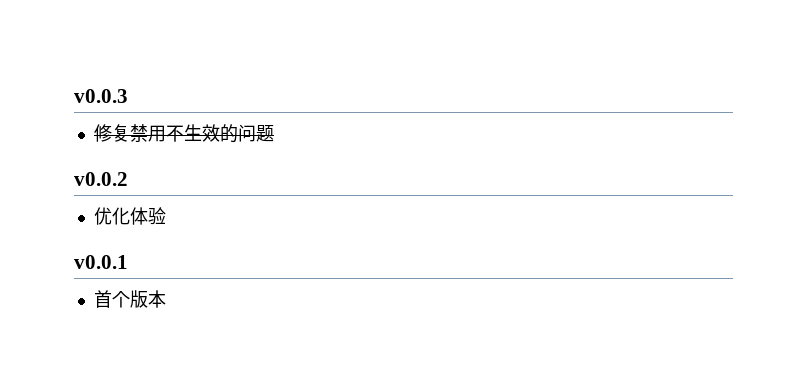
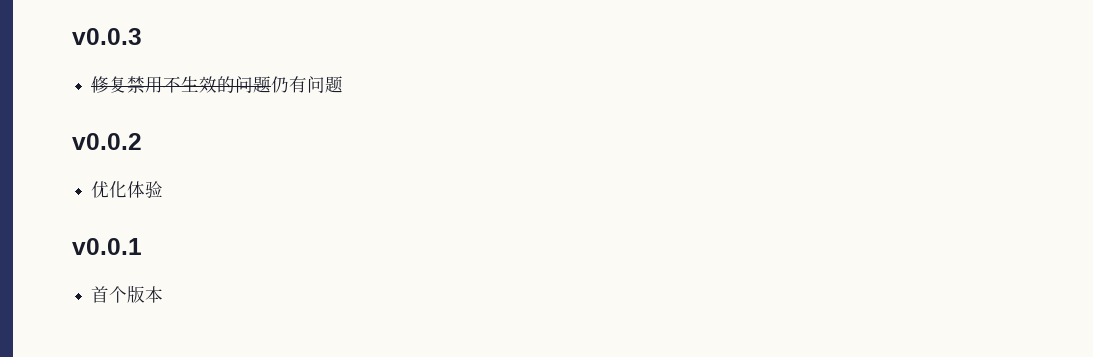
- 修复禁用不生效的问题
+ 修复禁用不生效的问题仍有问题

